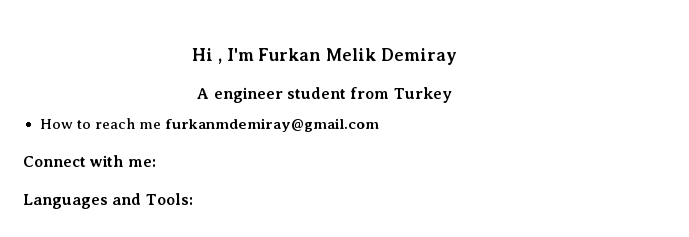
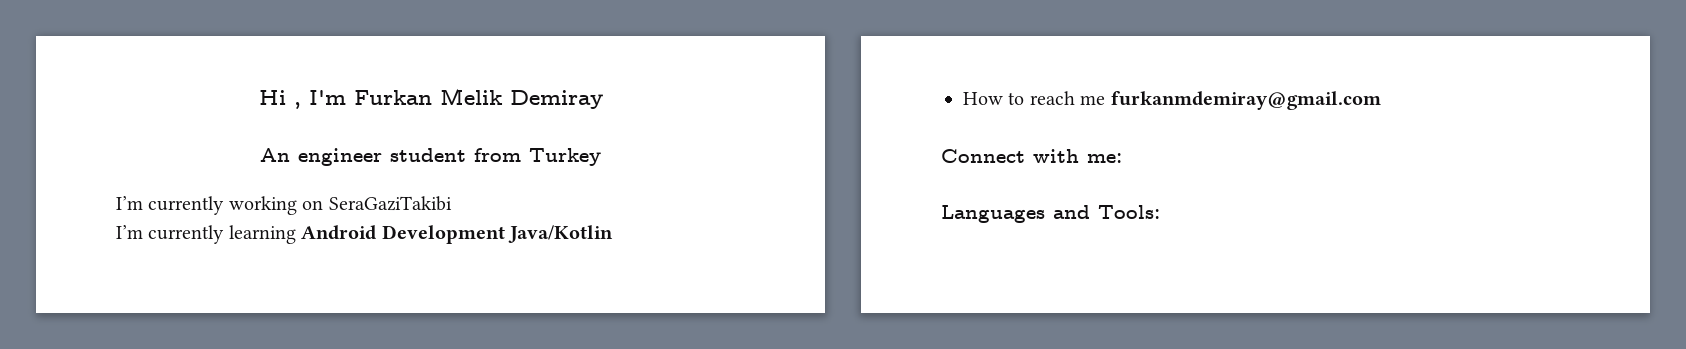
- A engineer student from Turkey
+ An engineer student from Turkey
+ I’m currently working on SeraGaziTakibi
+ I’m currently learning Android Development Java/Kotlin

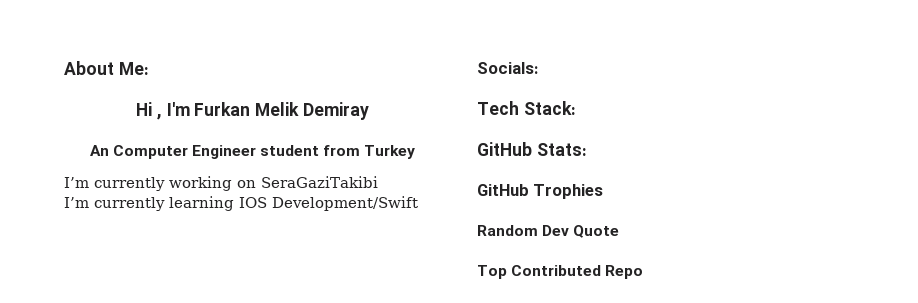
+ About Me:
- An engineer student from Turkey
+ An Computer Engineer student from Turkey
- I’m currently learning Android Development Java/Kotlin
- How to reach me furkanmdemiray@gmail.com
- Connect with me:
- Languages and Tools:
+ I’m currently learning IOS Development/Swift
+ Socials:
+ Tech Stack:
+ GitHub Stats:
+ GitHub Trophies
+ Random Dev Quote
+ Top Contributed Repo

